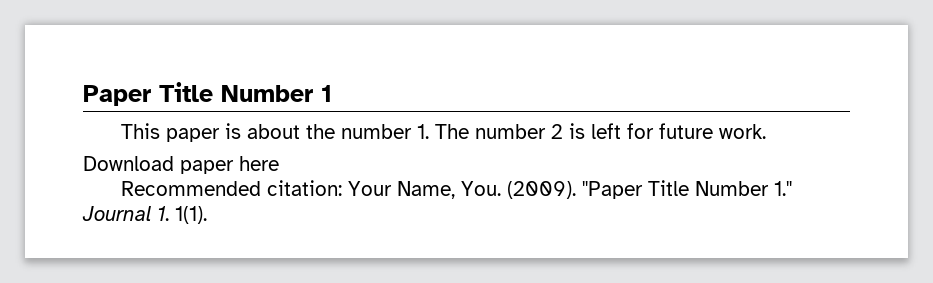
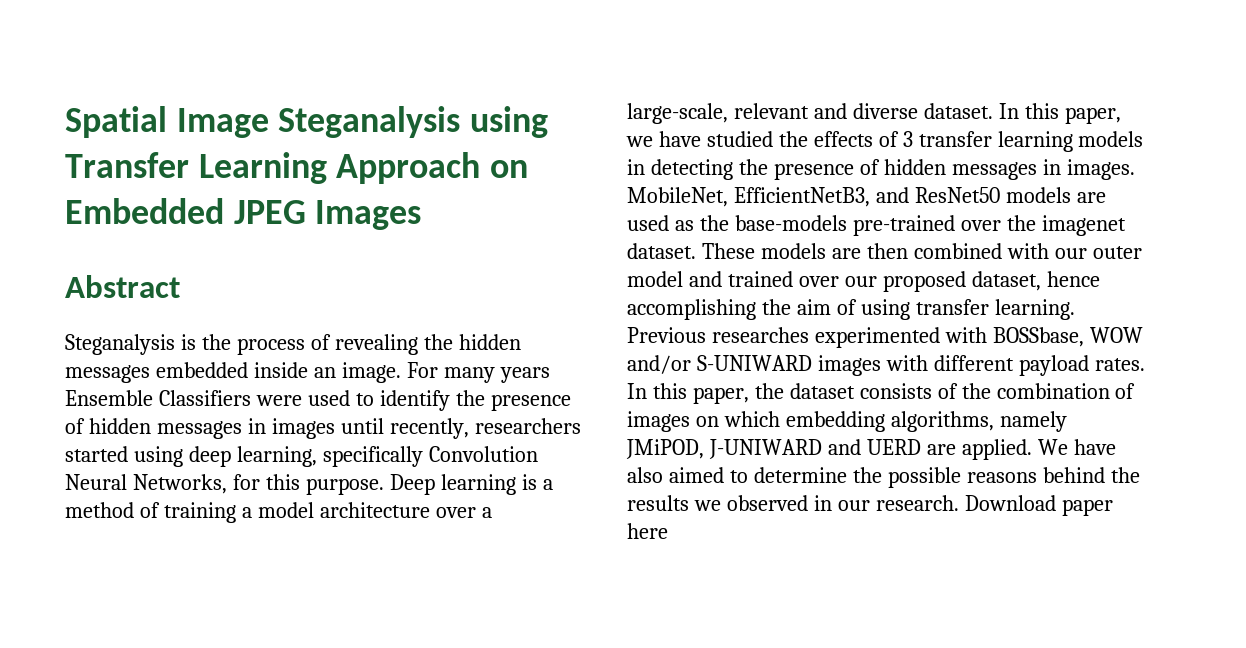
- Paper Title Number 1
- This paper is about the number 1. The number 2 is left for future work.
- Download paper here
- Recommended citation: Your Name, You. (2009). "Paper Title Number 1." Journal 1. 1(1).
+ Spatial Image Steganalysis using Transfer Learning Approach on Embedded JPEG Images
+ Abstract
+ Steganalysis is the process of revealing the hidden messages embedded inside an image. For many years Ensemble Classifiers were used to identify the presence of hidden messages in images until recently, researchers started using deep learning, specifically Convolution Neural Networks, for this purpose. Deep learning is a method of training a model architecture over a large-scale, relevant and diverse dataset. In this paper, we have studied the effects of 3 transfer learning models in detecting the presence of hidden messages in images. MobileNet, EfficientNetB3, and ResNet50 models are used as the base-models pre-trained over the imagenet dataset. These models are then combined with our outer model and trained over our proposed dataset, hence accomplishing the aim of using transfer learning. Previous researches experimented with BOSSbase, WOW and/or S-UNIWARD images with different payload rates. In this paper, the dataset consists of the combination of images on which embedding algorithms, namely JMiPOD, J-UNIWARD and UERD are applied. We have also aimed to determine the possible reasons behind the results we observed in our research. Download paper here

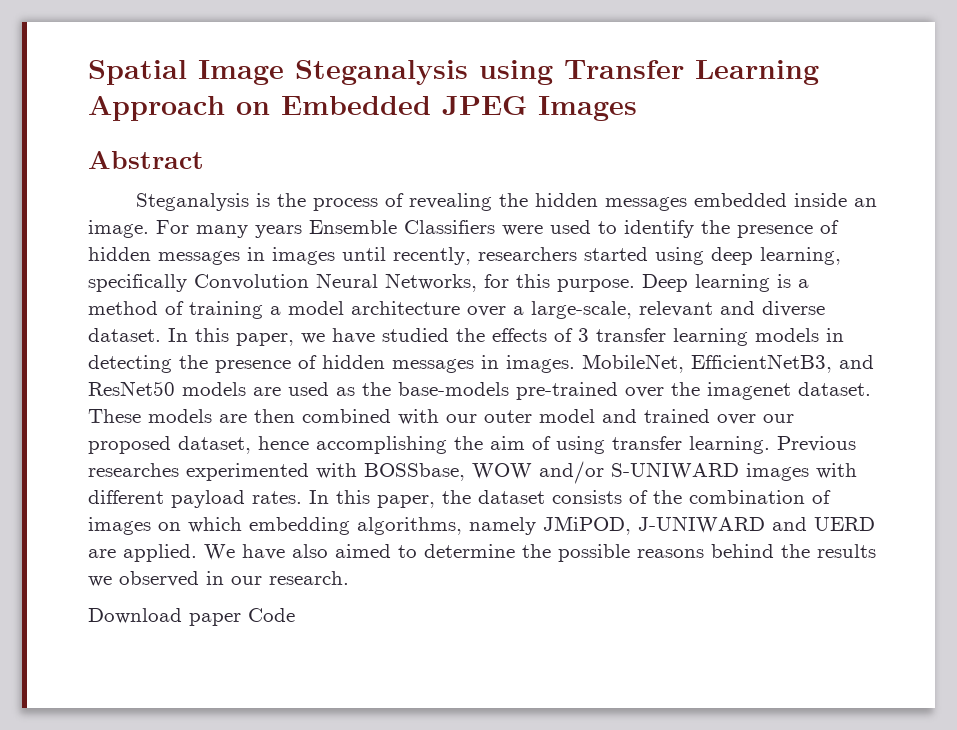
- We have also aimed to determine the possible reasons behind the results we observed in our research. Download paper here
+ We have also aimed to determine the possible reasons behind the results we observed in our research.
+ Download paper Code

